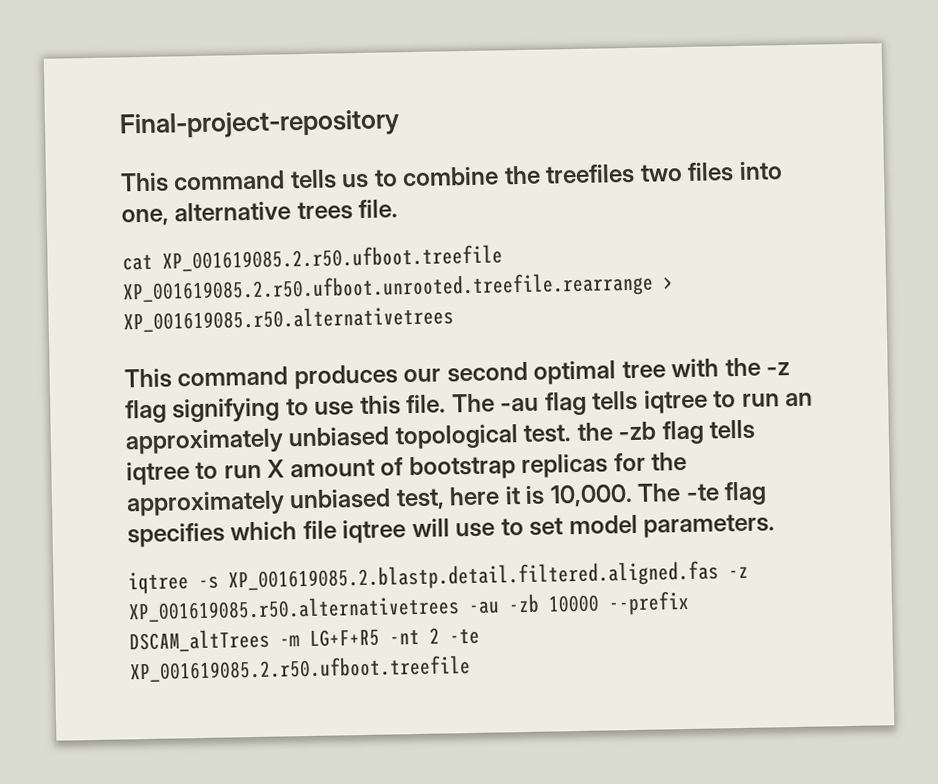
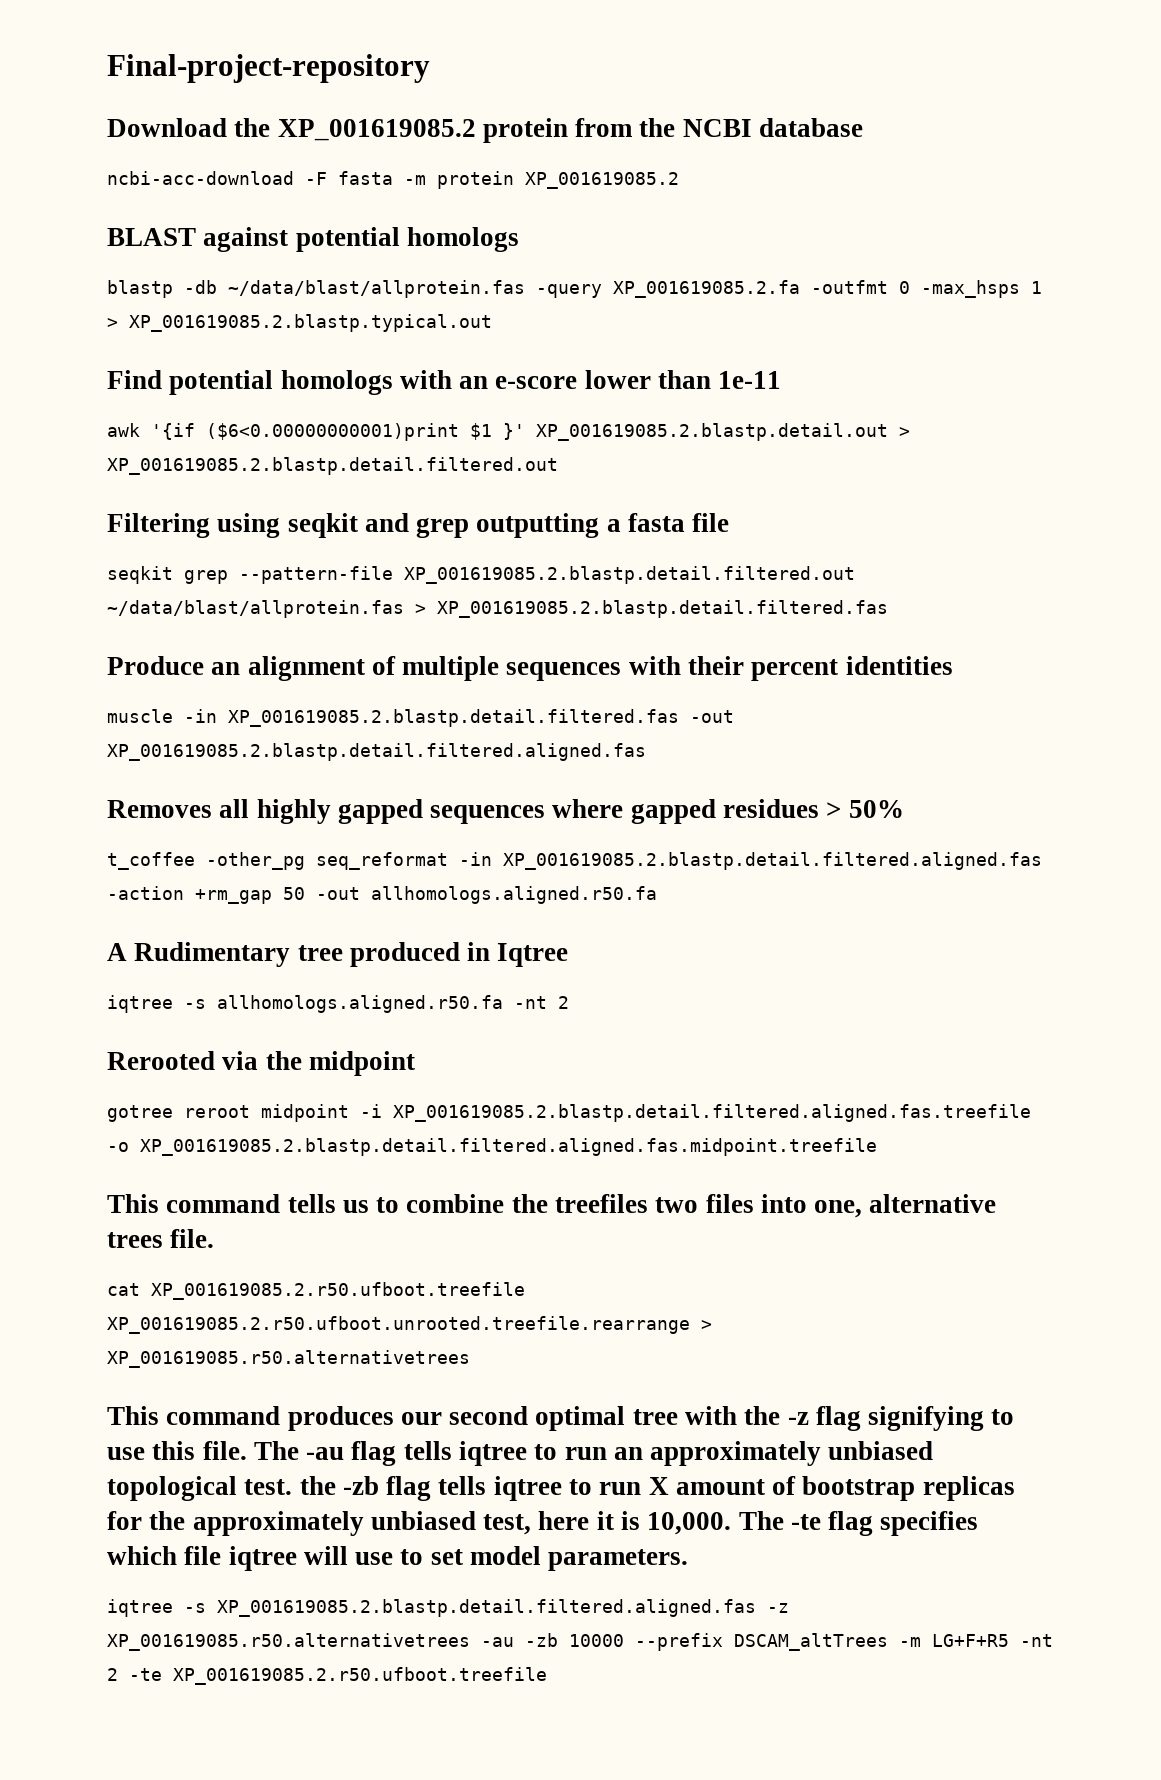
+ Download the XP_001619085.2 protein from the NCBI database
+ ncbi-acc-download -F fasta -m protein XP_001619085.2
+ BLAST against potential homologs
+ blastp -db ~/data/blast/allprotein.fas -query XP_001619085.2.fa -outfmt 0 -max_hsps 1 > XP_001619085.2.blastp.typical.out
+ Find potential homologs with an e-score lower than 1e-11
+ awk '{if ($6<0.00000000001)print $1 }' XP_001619085.2.blastp.detail.out > XP_001619085.2.blastp.detail.filtered.out
+ Filtering using seqkit and grep outputting a fasta file
+ seqkit grep --pattern-file XP_001619085.2.blastp.detail.filtered.out ~/data/blast/allprotein.fas > XP_001619085.2.blastp.detail.filtered.fas
+ Produce an alignment of multiple sequences with their percent identities
+ muscle -in XP_001619085.2.blastp.detail.filtered.fas -out XP_001619085.2.blastp.detail.filtered.aligned.fas
+ Removes all highly gapped sequences where gapped residues > 50%
+ t_coffee -other_pg seq_reformat -in XP_001619085.2.blastp.detail.filtered.aligned.fas -action +rm_gap 50 -out allhomologs.aligned.r50.fa
+ A Rudimentary tree produced in Iqtree
+ iqtree -s allhomologs.aligned.r50.fa -nt 2
+ Rerooted via the midpoint
+ gotree reroot midpoint -i XP_001619085.2.blastp.detail.filtered.aligned.fas.treefile -o XP_001619085.2.blastp.detail.filtered.aligned.fas.midpoint.treefile

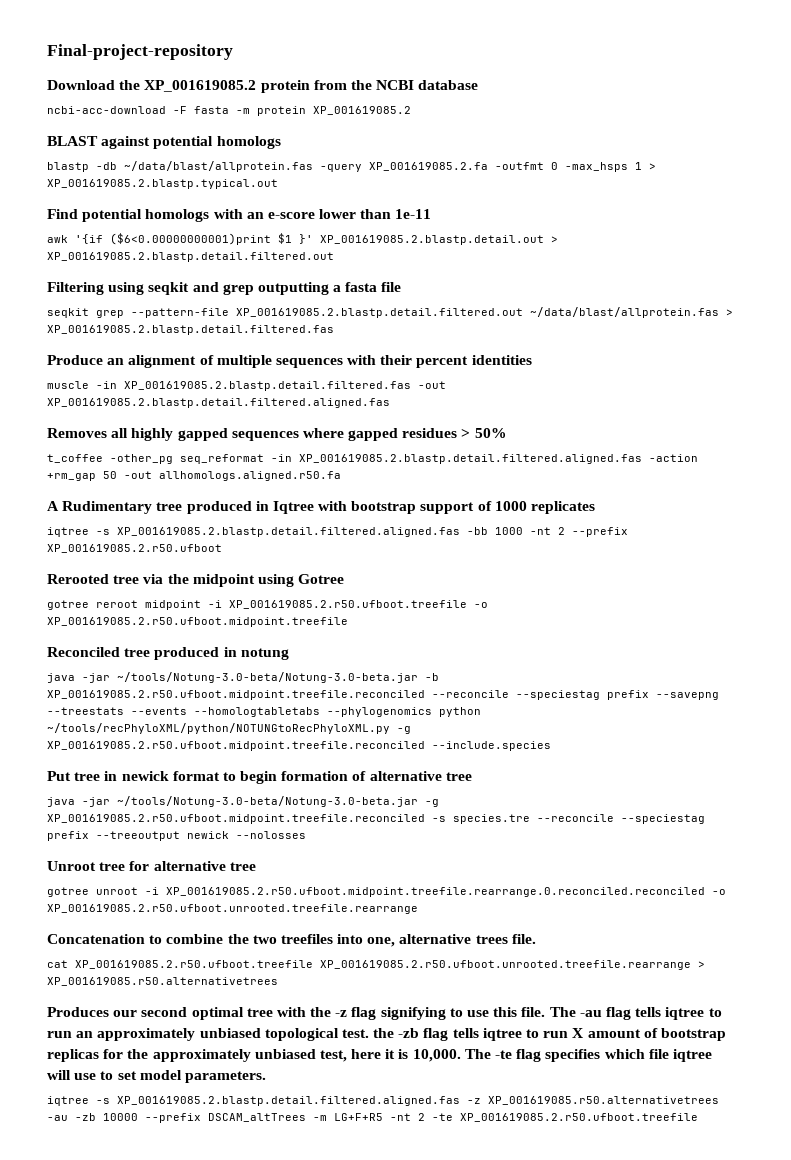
- A Rudimentary tree produced in Iqtree
- iqtree -s allhomologs.aligned.r50.fa -nt 2
+ A Rudimentary tree produced in Iqtree with bootstrap support of 1000 replicates
+ iqtree -s XP_001619085.2.blastp.detail.filtered.aligned.fas -bb 1000 -nt 2 --prefix XP_001619085.2.r50.ufboot
- Rerooted via the midpoint
+ Rerooted tree via the midpoint using Gotree
- gotree reroot midpoint -i XP_001619085.2.blastp.detail.filtered.aligned.fas.treefile -o XP_001619085.2.blastp.detail.filtered.aligned.fas.midpoint.treefile
- This command tells us to combine the treefiles two files into one, alternative trees file.
+ gotree reroot midpoint -i XP_001619085.2.r50.ufboot.treefile -o XP_001619085.2.r50.ufboot.midpoint.treefile
+ Reconciled tree produced in notung
+ java -jar ~/tools/Notung-3.0-beta/Notung-3.0-beta.jar -b XP_001619085.2.r50.ufboot.midpoint.treefile.reconciled --reconcile --speciestag prefix --savepng --treestats --events --homologtabletabs --phylogenomics python ~/tools/recPhyloXML/python/NOTUNGtoRecPhyloXML.py -g XP_001619085.2.r50.ufboot.midpoint.treefile.reconciled --include.species
+ Put tree in newick format to begin formation of alternative tree
+ java -jar ~/tools/Notung-3.0-beta/Notung-3.0-beta.jar -g XP_001619085.2.r50.ufboot.midpoint.treefile.reconciled -s species.tre --reconcile --speciestag prefix --treeoutput newick --nolosses
+ Unroot tree for alternative tree
+ gotree unroot -i XP_001619085.2.r50.ufboot.midpoint.treefile.rearrange.0.reconciled.reconciled -o XP_001619085.2.r50.ufboot.unrooted.treefile.rearrange
+ Concatenation to combine the two treefiles into one, alternative trees file.
- This command produces our second optimal tree with the -z flag signifying to use this file.
+ Produces our second optimal tree with the -z flag signifying to use this file.

